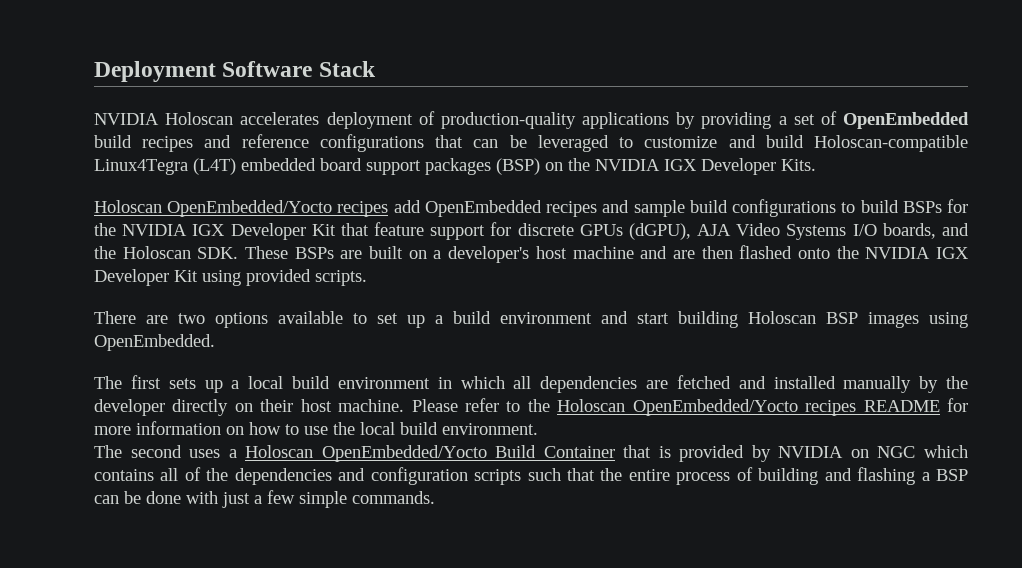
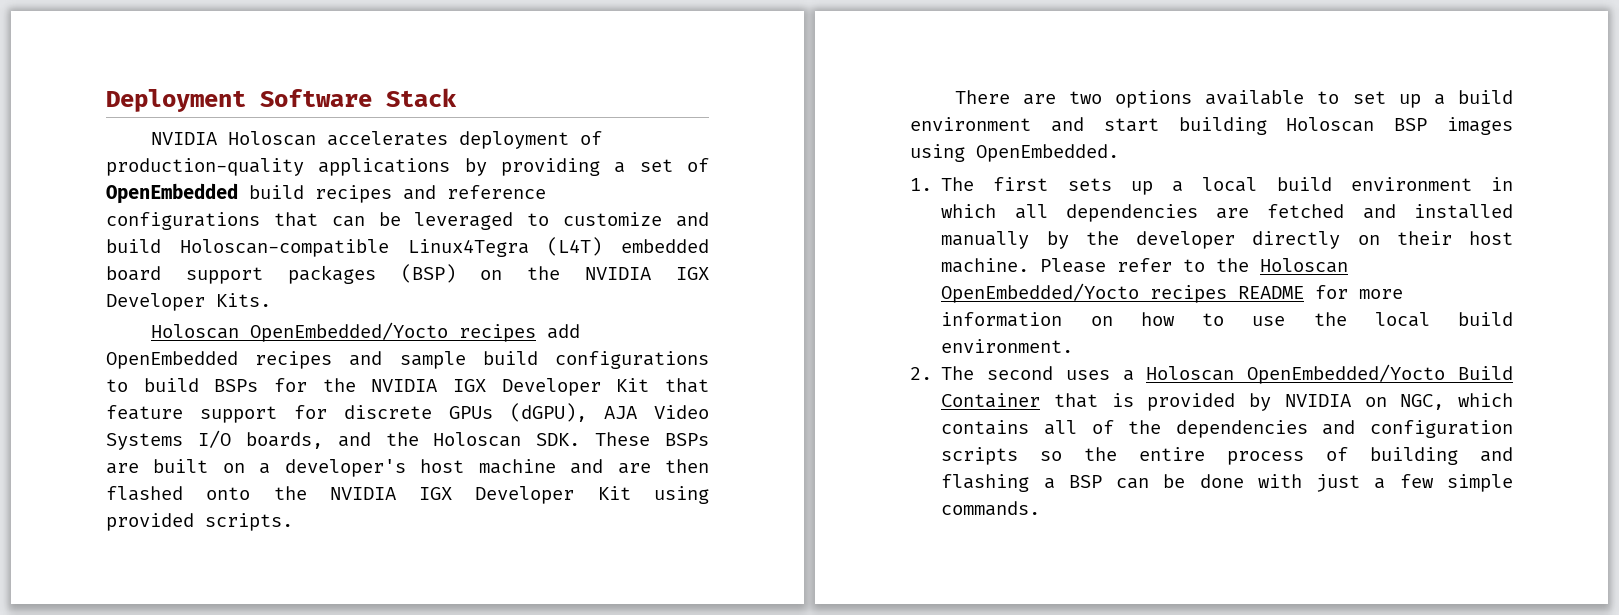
- The first sets up a local build environment in which all dependencies are fetched and installed manually by the developer directly on their host machine.
+ 1. The first sets up a local build environment in which all dependencies are fetched and installed manually by the developer directly on their host machine.
- The second uses a Holoscan OpenEmbedded/Yocto Build Container that is provided by NVIDIA on NGC which contains all of the dependencies and configuration scripts such that the entire process of building and flashing a BSP can be done with just a few simple commands.
+ 2. The second uses a Holoscan OpenEmbedded/Yocto Build Container that is provided by NVIDIA on NGC, which contains all of the dependencies and configuration scripts so the entire process of building and flashing a BSP can be done with just a few simple commands.

